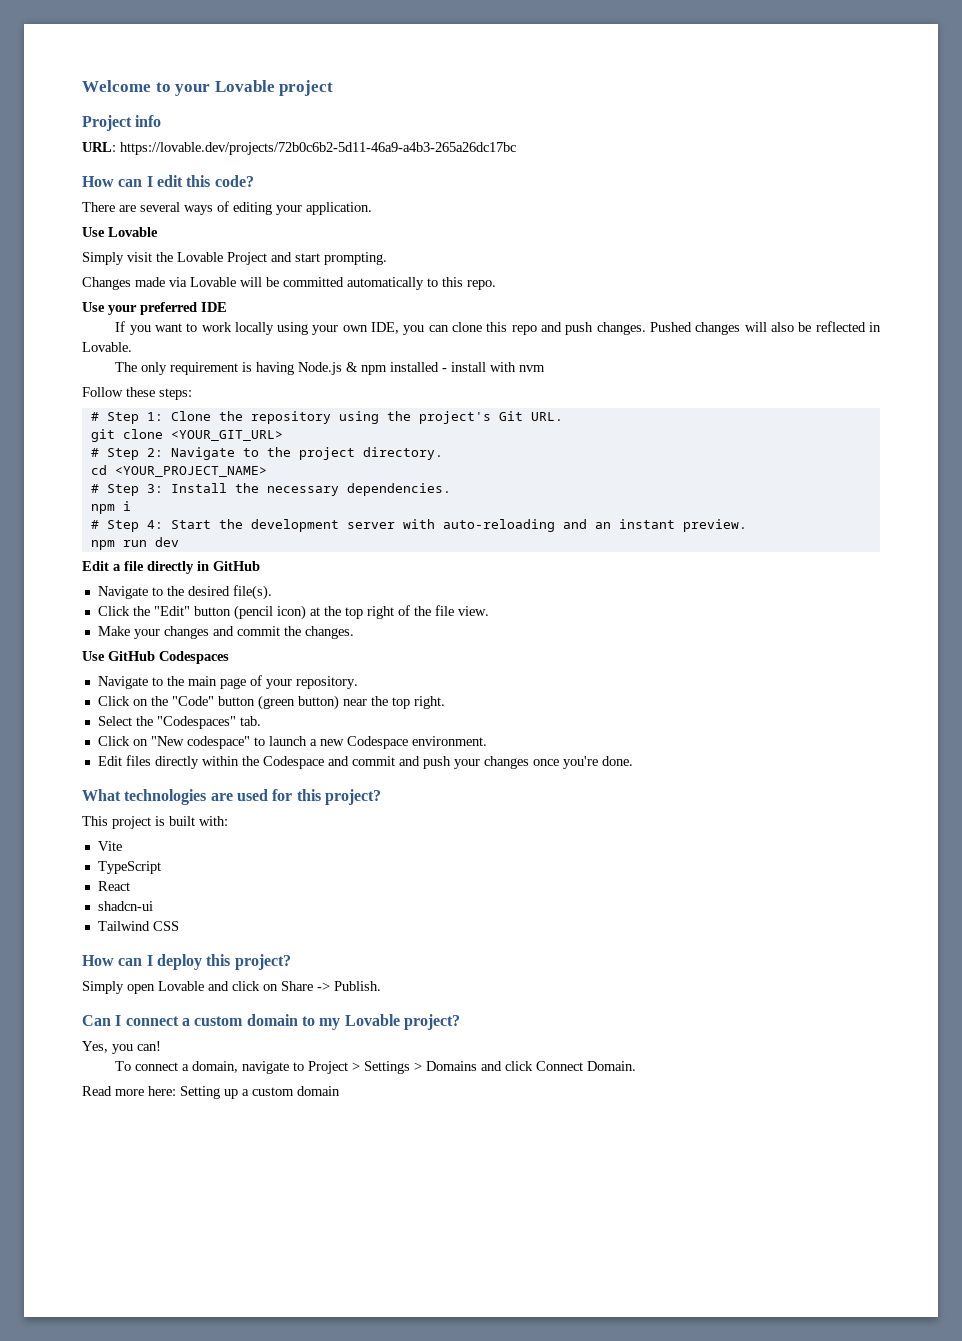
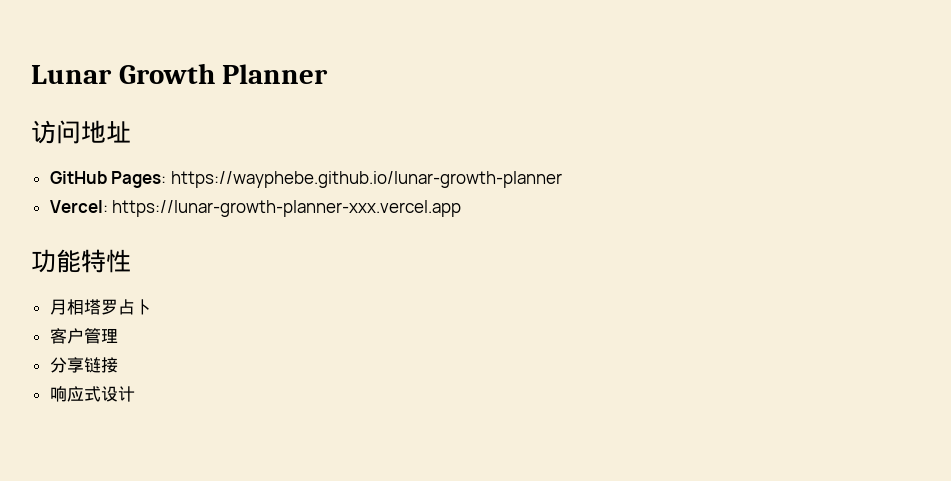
- Welcome to your Lovable project
- Project info
- URL: https://lovable.dev/projects/72b0c6b2-5d11-46a9-a4b3-265a26dc17bc
- How can I edit this code?
- There are several ways of editing your application.
- Use Lovable
- Simply visit the Lovable Project and start prompting.
- Changes made via Lovable will be committed automatically to this repo.
- Use your preferred IDE
- If you want to work locally using your own IDE, you can clone this repo and push changes. Pushed changes will also be reflected in Lovable.
- The only requirement is having Node.js & npm installed - install with nvm
- Follow these steps:
- # Step 1: Clone the repository using the project's Git URL.
- git clone <YOUR_GIT_URL>
- # Step 2: Navigate to the project directory.
- cd <YOUR_PROJECT_NAME>
- # Step 3: Install the necessary dependencies.
- npm i
- # Step 4: Start the development server with auto-reloading and an instant preview.
- npm run dev
- Edit a file directly in GitHub
- Navigate to the desired file(s).
- Click the "Edit" button (pencil icon) at the top right of the file view.
- Make your changes and commit the changes.
- Use GitHub Codespaces
- Navigate to the main page of your repository.
- Click on the "Code" button (green button) near the top right.
- Select the "Codespaces" tab.
- Click on "New codespace" to launch a new Codespace environment.
- Edit files directly within the Codespace and commit and push your changes once you're done.
- What technologies are used for this project?
- This project is built with:
- Vite
- TypeScript
- React
- shadcn-ui
- Tailwind CSS
- How can I deploy this project?
- Simply open Lovable and click on Share -> Publish.
- Can I connect a custom domain to my Lovable project?
- Yes, you can!
- To connect a domain, navigate to Project > Settings > Domains and click Connect Domain.
- Read more here: Setting up a custom domain
+ Lunar Growth Planner
+ 访问地址
+ GitHub Pages: https://wayphebe.github.io/lunar-growth-planner
+ Vercel: https://lunar-growth-planner-xxx.vercel.app
+ 功能特性
+ 月相塔罗占卜
+ 客户管理
+ 分享链接
+ 响应式设计

